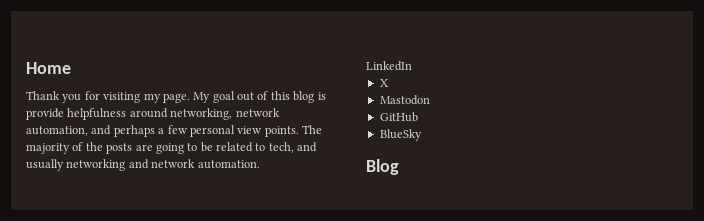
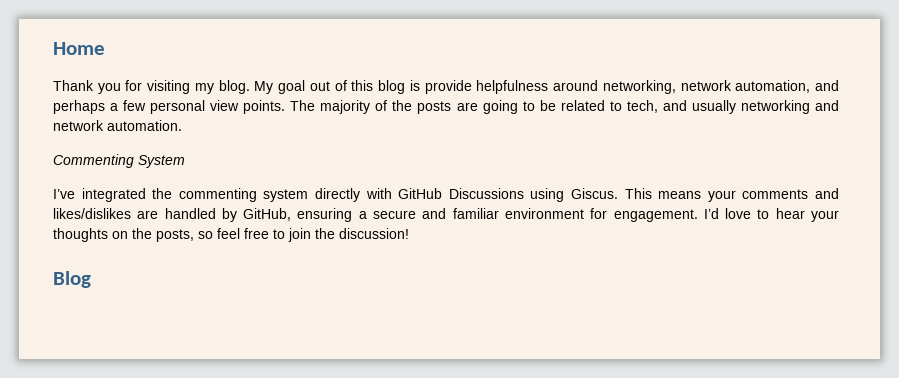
- Thank you for visiting my page.
+ Thank you for visiting my blog.
- LinkedIn
- X
- Mastodon
- GitHub
- BlueSky
+ Commenting System
+ I’ve integrated the commenting system directly with GitHub Discussions using Giscus. This means your comments and likes/dislikes are handled by GitHub, ensuring a secure and familiar environment for engagement. I’d love to hear your thoughts on the posts, so feel free to join the discussion!

